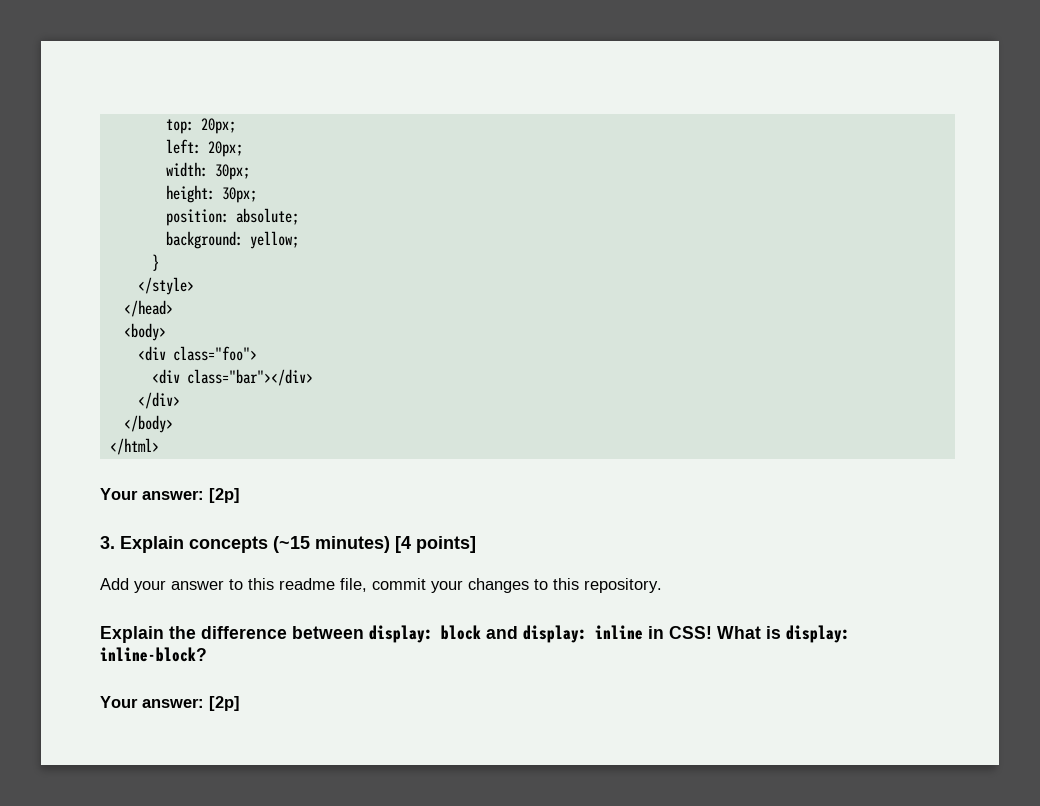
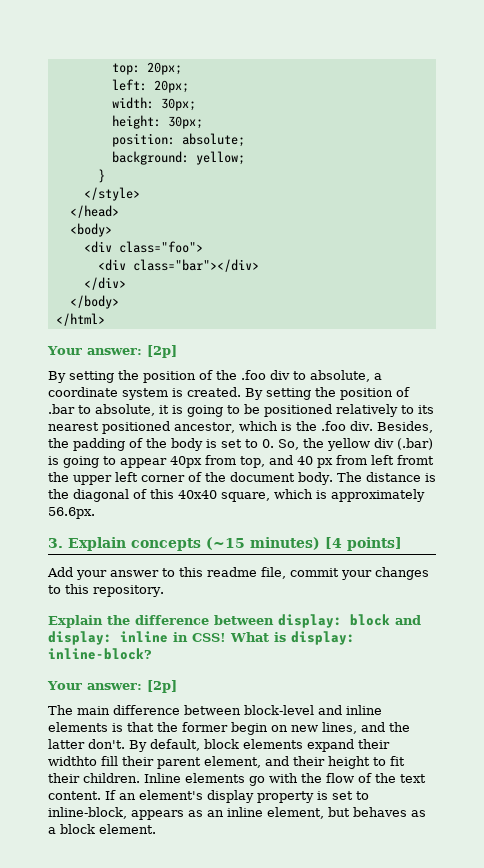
+ By setting the position of the .foo div to absolute, a coordinate system is created. By setting the position of .bar to absolute, it is going to be positioned relatively to its nearest positioned ancestor, which is the .foo div. Besides, the padding of the body is set to 0. So, the yellow div (.bar) is going to appear 40px from top, and 40 px from left fromt the upper left corner of the document body. The distance is the diagonal of this 40x40 square, which is approximately 56.6px.
+ The main difference between block-level and inline elements is that the former begin on new lines, and the latter don't. By default, block elements expand their widthto fill their parent element, and their height to fit their children. Inline elements go with the flow of the text content. If an element's display property is set to inline-block, appears as an inline element, but behaves as a block element.

